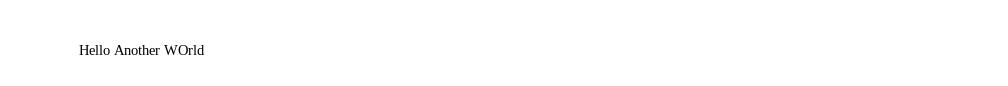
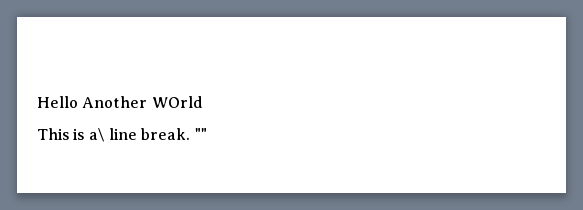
+ This is a\ line break. ""

